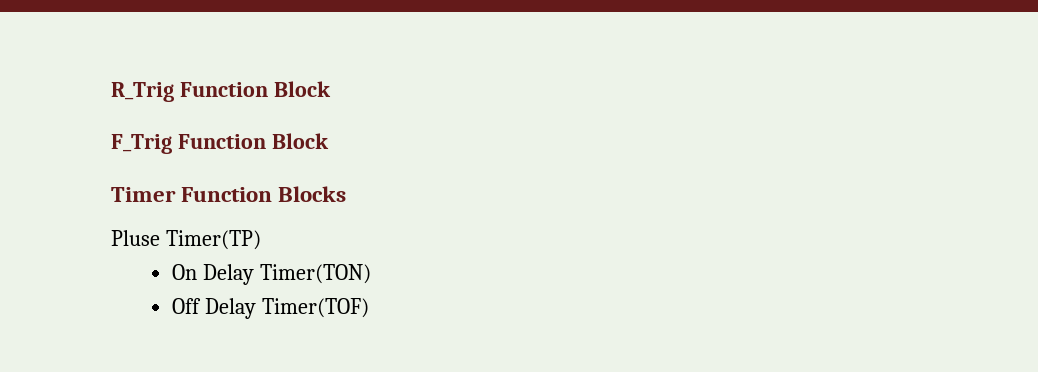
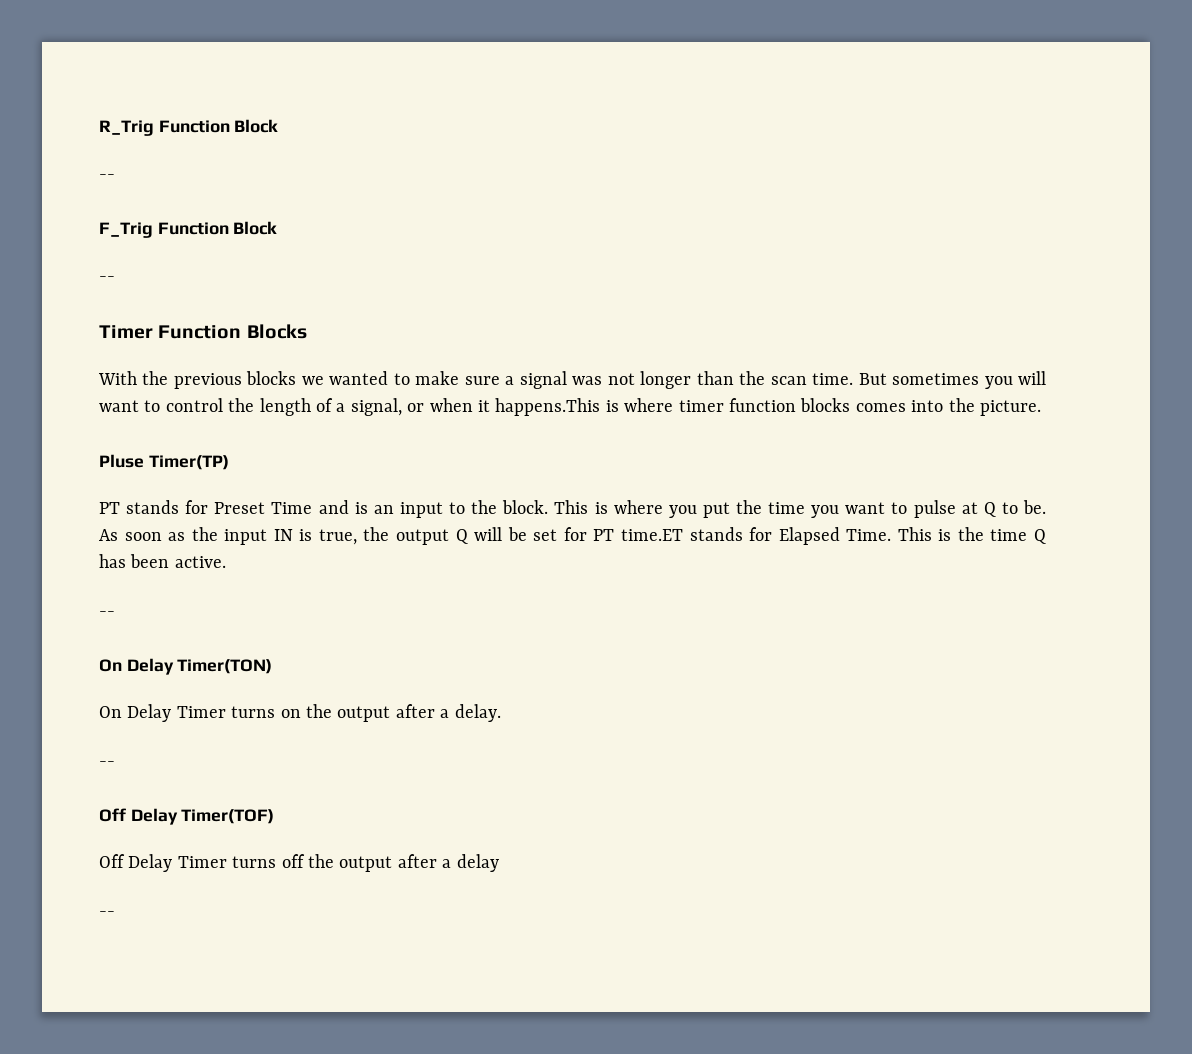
  R_Trig Function Block
+ --
  F_Trig Function Block
+ --
+ With the previous blocks we wanted to make sure a signal was not longer than the scan time. But sometimes you will want to control the length of a signal, or when it happens.This is where timer function blocks comes into the picture.
  Pluse Timer(TP)
+ PT stands for Preset Time and is an input to the block. This is where you put the time you want to pulse at Q to be. As soon as the input IN is true, the output Q will be set for PT time.ET stands for Elapsed Time. This is the time Q has been active.
+ --
  On Delay Timer(TON)
+ On Delay Timer turns on the output after a delay.
+ --
  Off Delay Timer(TOF)
+ Off Delay Timer turns off the output after a delay
+ --

